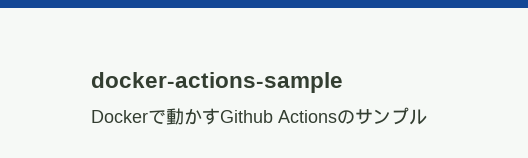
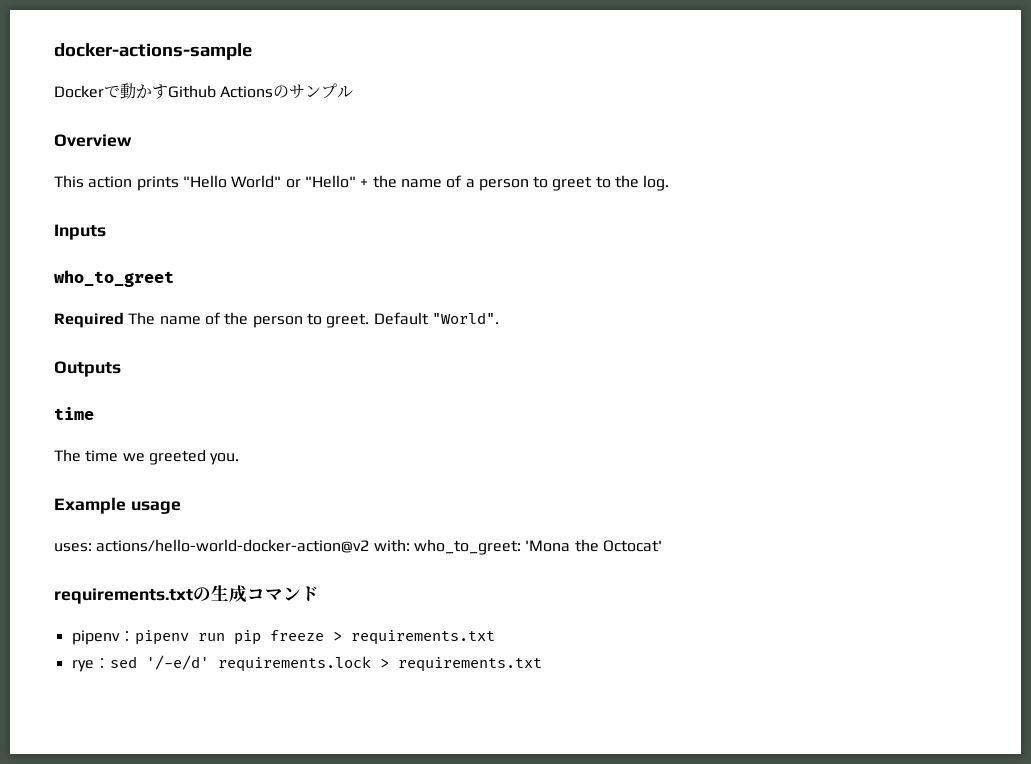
+ Overview
+ This action prints "Hello World" or "Hello" + the name of a person to greet to the log.
+ Inputs
+ who_to_greet
+ Required The name of the person to greet. Default "World".
+ Outputs
+ time
+ The time we greeted you.
+ Example usage
+ uses: actions/hello-world-docker-action@v2 with: who_to_greet: 'Mona the Octocat'
+ requirements.txtの生成コマンド
+ pipenv：pipenv run pip freeze > requirements.txt
+ rye：sed '/-e/d' requirements.lock > requirements.txt

